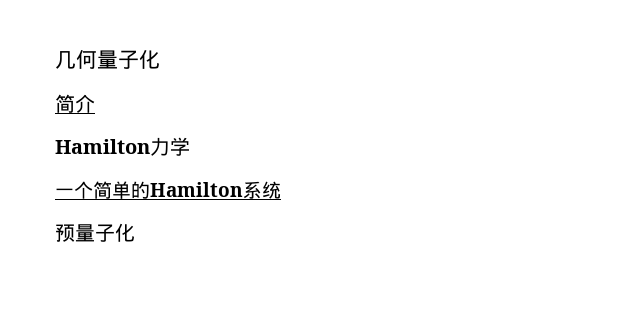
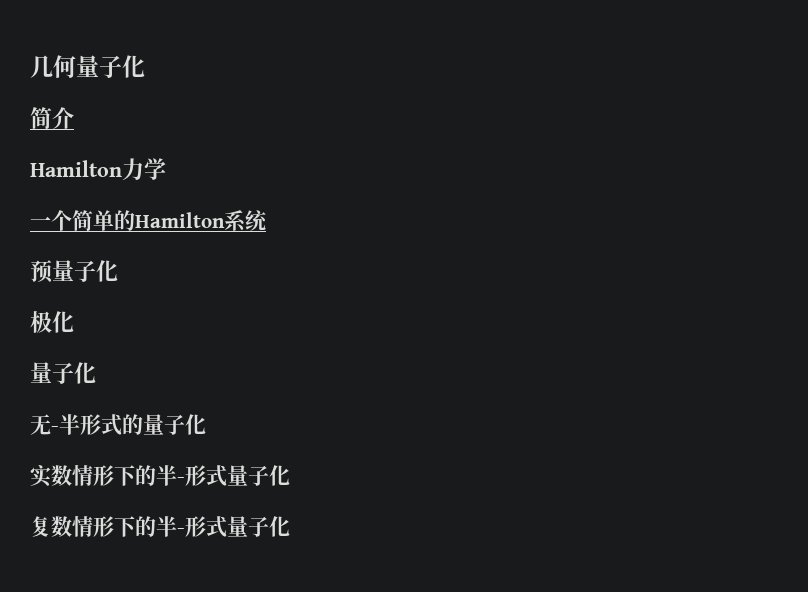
+ 极化
+ 量子化
+ 无-半形式的量子化
+ 实数情形下的半-形式量子化
+ 复数情形下的半-形式量子化

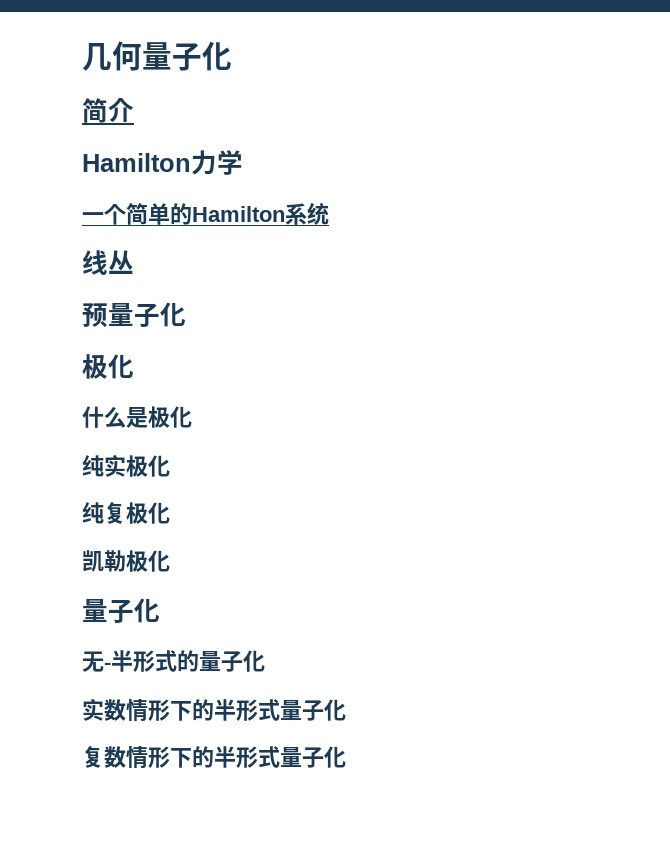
+ 线丛
+ 什么是极化
+ 纯实极化
+ 纯复极化
+ 凯勒极化
- 实数情形下的半-形式量子化
+ 实数情形下的半形式量子化
- 复数情形下的半-形式量子化
+ 复数情形下的半形式量子化

